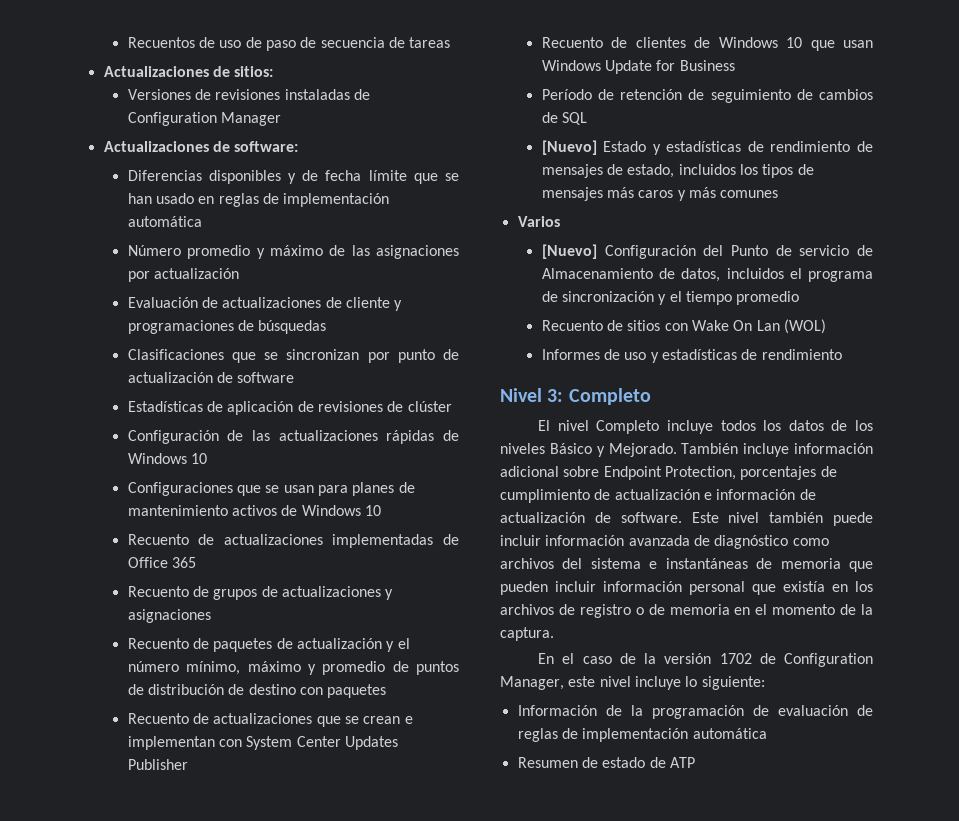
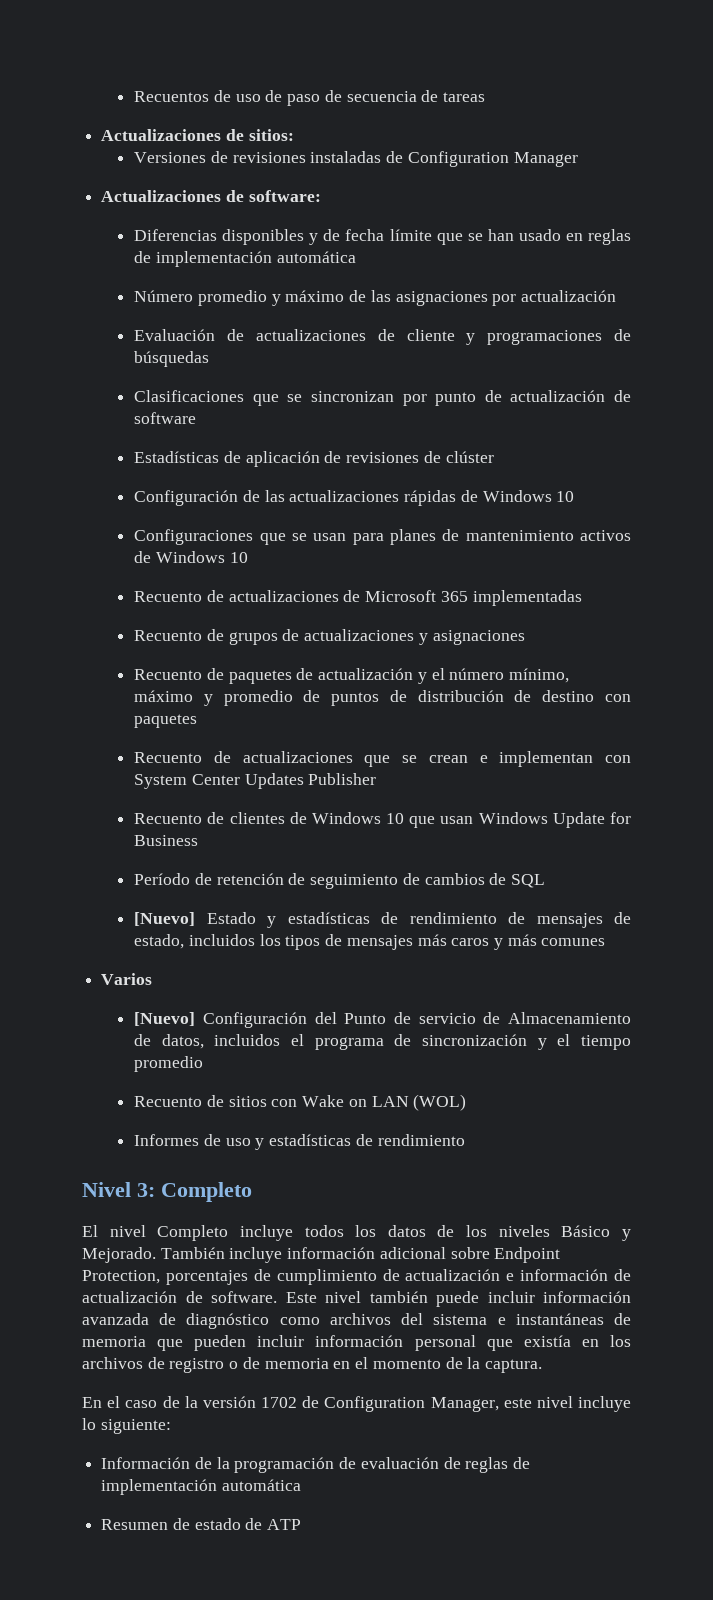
- Recuento de actualizaciones implementadas de Office 365
+ Recuento de actualizaciones de Microsoft 365 implementadas
- Recuento de sitios con Wake On Lan (WOL)
+ Recuento de sitios con Wake on LAN (WOL)

